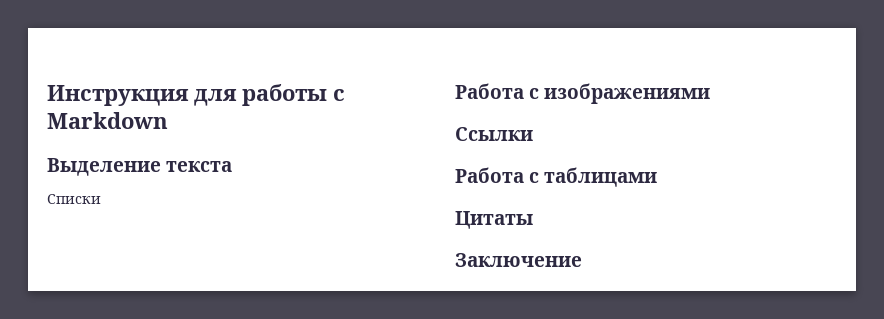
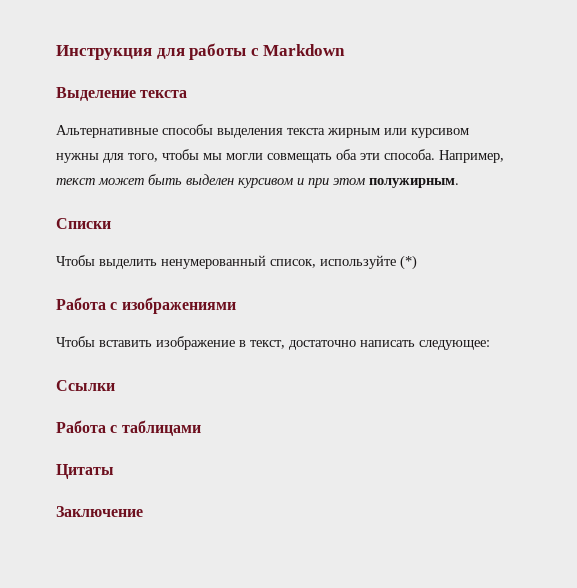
+ Альтернативные способы выделения текста жирным или курсивом нужны для того, чтобы мы могли совмещать оба эти способа. Например, текст может быть выделен курсивом и при этом полужирным.
  Списки
+ Чтобы выделить ненумерованный список, используйте (*)
  Работа с изображениями
+ Чтобы вставить изображение в текст, достаточно написать следующее:

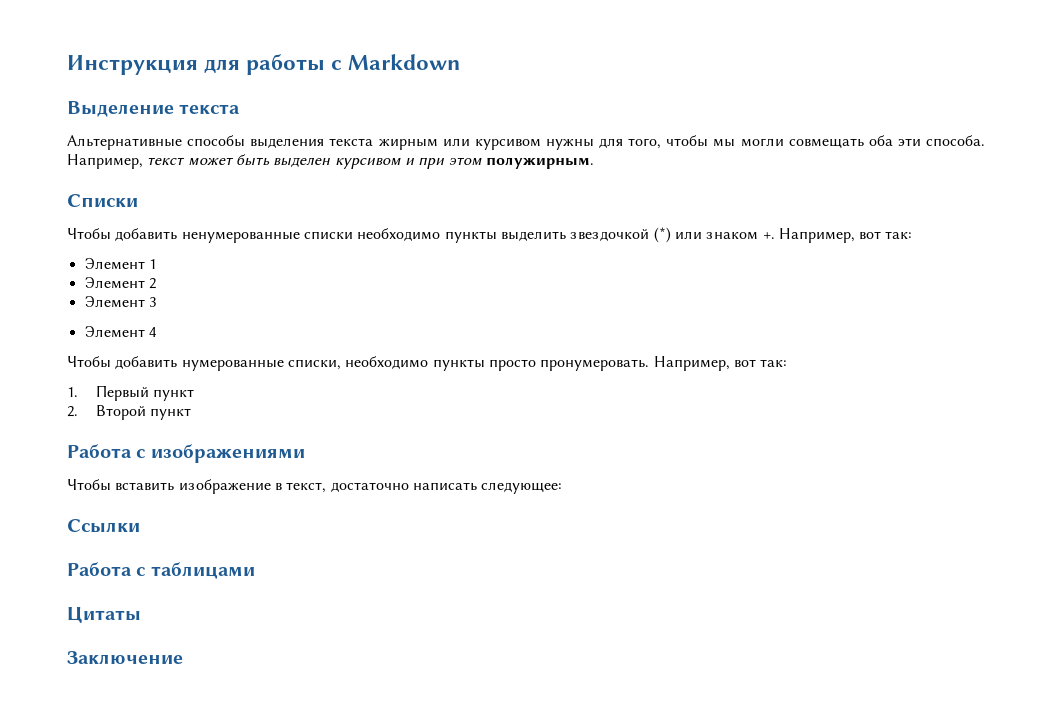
- Чтобы выделить ненумерованный список, используйте (*)
+ Чтобы добавить ненумерованные списки необходимо пункты выделить звездочкой (*) или знаком +. Например, вот так:
+ Элемент 1
+ Элемент 2
+ Элемент 3
+ Элемент 4
+ Чтобы добавить нумерованные списки, необходимо пункты просто пронумеровать. Например, вот так:
+ 1. Первый пункт
+ 2. Второй пункт

